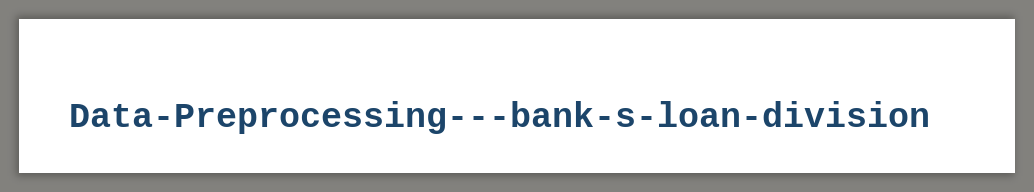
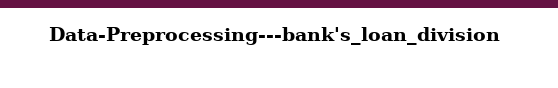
- Data-Preprocessing---bank-s-loan-division
+ Data-Preprocessing---bank's_loan_division

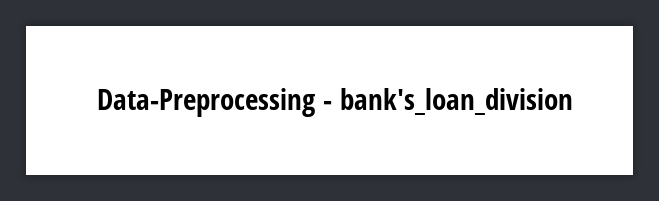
- Data-Preprocessing---bank's_loan_division
+ Data-Preprocessing - bank's_loan_division

